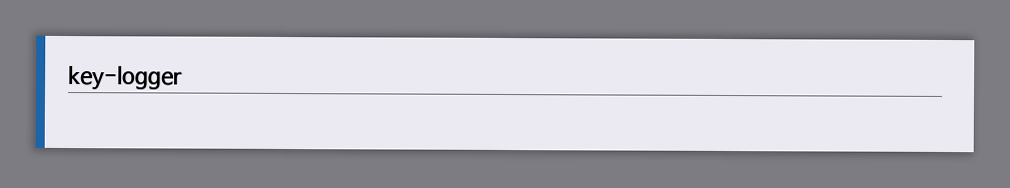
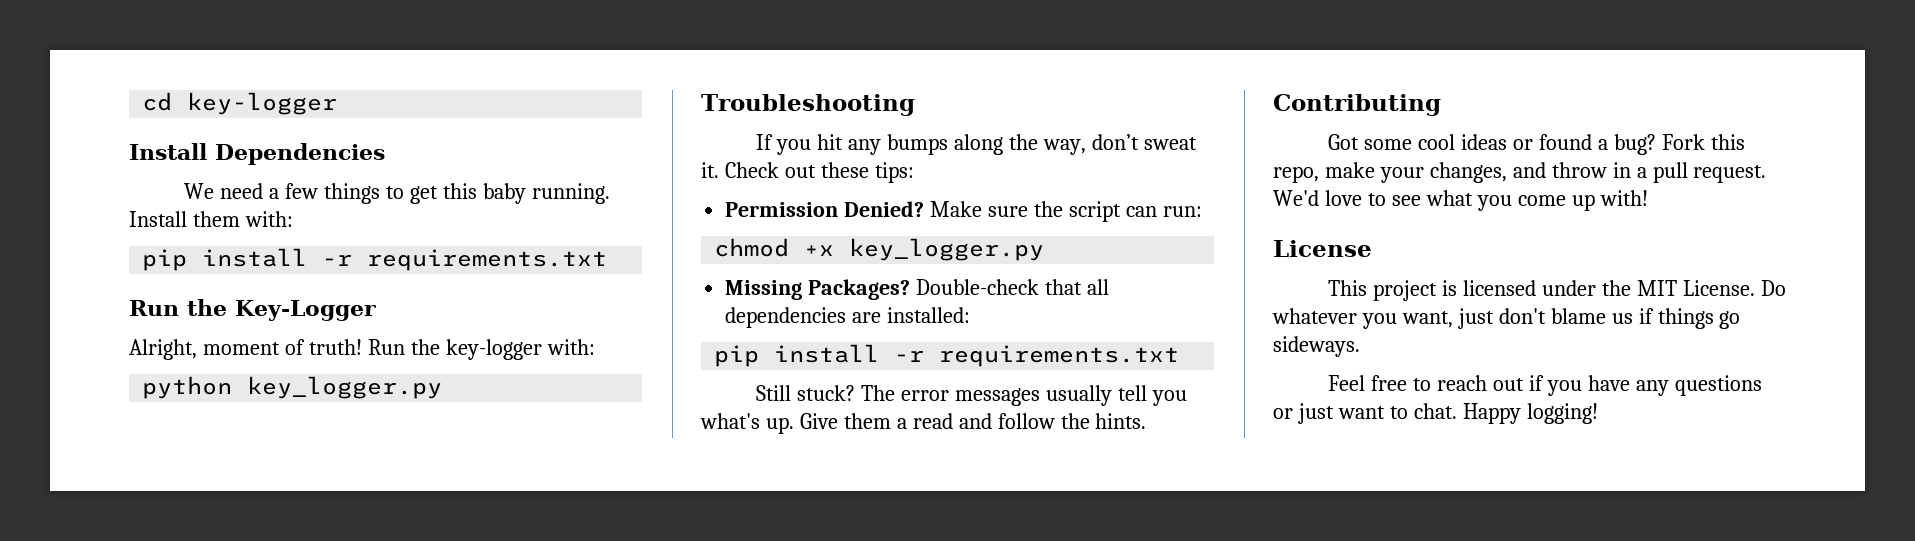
- key-logger
+ cd key-logger
+ Install Dependencies
+ We need a few things to get this baby running. Install them with:
+ pip install -r requirements.txt
+ Run the Key-Logger
+ Alright, moment of truth! Run the key-logger with:
+ python key_logger.py
+ Troubleshooting
+ If you hit any bumps along the way, don’t sweat it. Check out these tips:
+ Permission Denied? Make sure the script can run:
+ chmod +x key_logger.py
+ Missing Packages? Double-check that all dependencies are installed:
+ pip install -r requirements.txt
+ Still stuck? The error messages usually tell you what's up. Give them a read and follow the hints.
+ Contributing
+ Got some cool ideas or found a bug? Fork this repo, make your changes, and throw in a pull request. We'd love to see what you come up with!
+ License
+ This project is licensed under the MIT License. Do whatever you want, just don't blame us if things go sideways.
+ Feel free to reach out if you have any questions or just want to chat. Happy logging!

